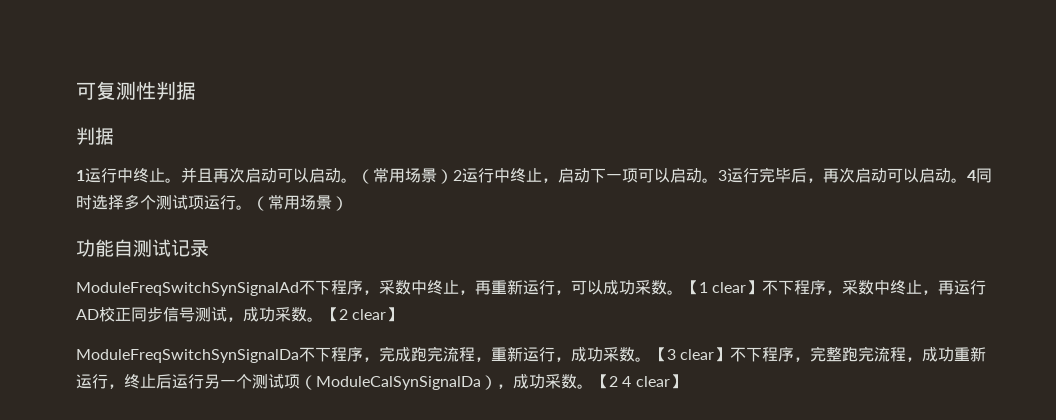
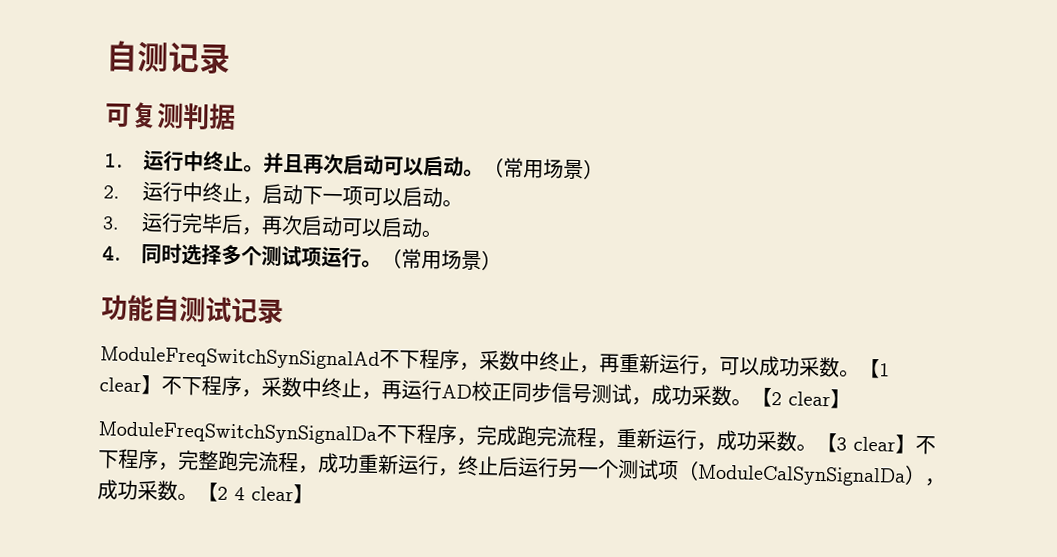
- 可复测性判据
- 判据
- 1运行中终止。
+ 自测记录
+ 可复测判据
+ 1.运行中终止。
- 并且再次启动可以启动。（常用场景）2运行中终止，启动下一项可以启动。3运行完毕后，再次启动可以启动。4同时选择多个测试项运行。
+ 并且再次启动可以启动。（常用场景）
+ 2.运行中终止，启动下一项可以启动。
+ 3.运行完毕后，再次启动可以启动。
+ 4.同时选择多个测试项运行。

